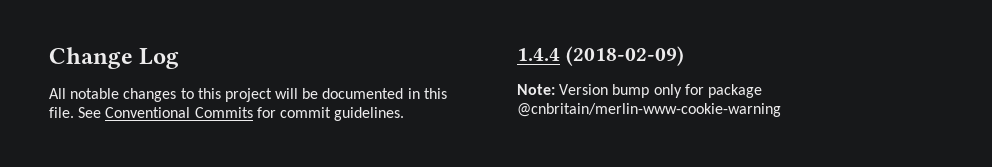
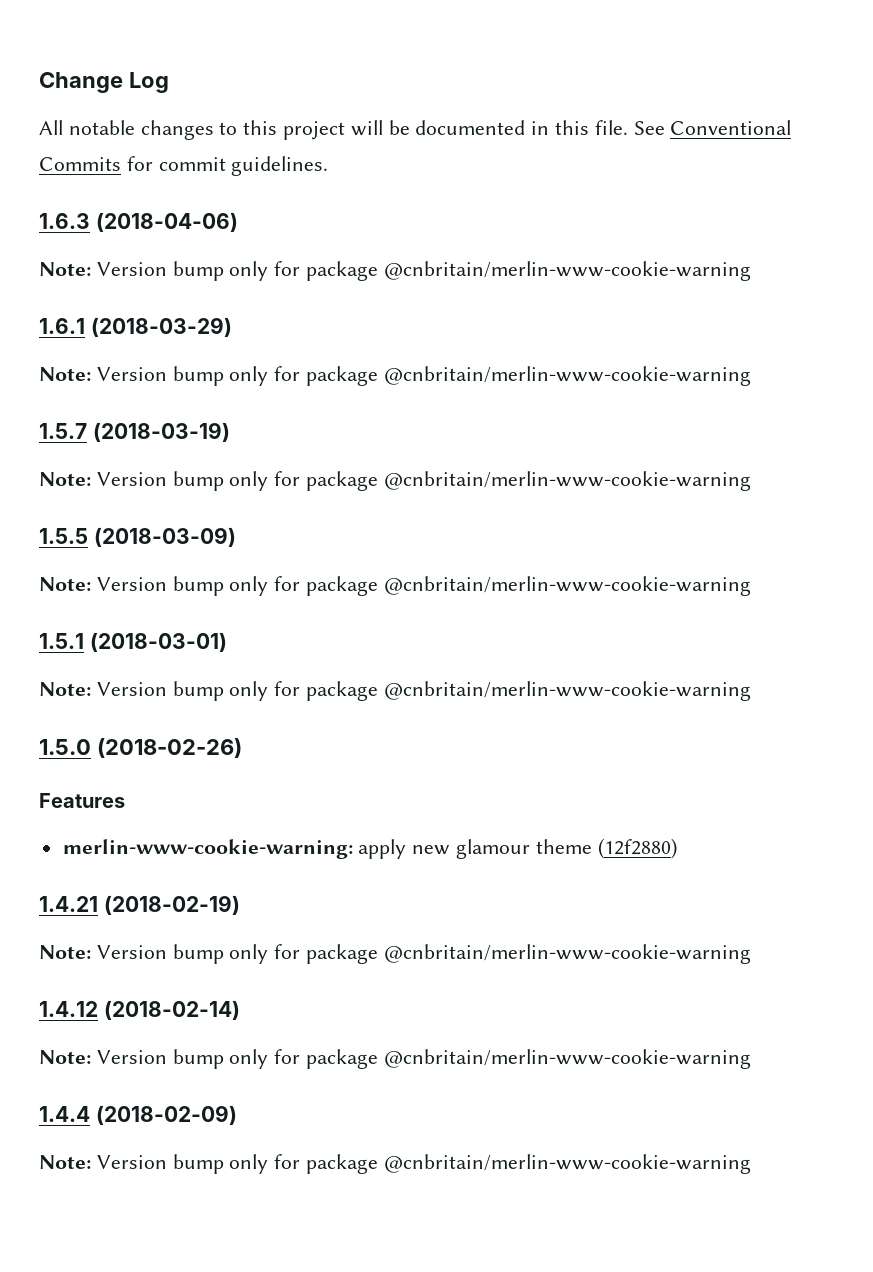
+ 1.6.3 (2018-04-06)
+ Note: Version bump only for package @cnbritain/merlin-www-cookie-warning
+ 1.6.1 (2018-03-29)
+ Note: Version bump only for package @cnbritain/merlin-www-cookie-warning
+ 1.5.7 (2018-03-19)
+ Note: Version bump only for package @cnbritain/merlin-www-cookie-warning
+ 1.5.5 (2018-03-09)
+ Note: Version bump only for package @cnbritain/merlin-www-cookie-warning
+ 1.5.1 (2018-03-01)
+ Note: Version bump only for package @cnbritain/merlin-www-cookie-warning
+ 1.5.0 (2018-02-26)
+ Features
+ merlin-www-cookie-warning: apply new glamour theme (12f2880)
+ 1.4.21 (2018-02-19)
+ Note: Version bump only for package @cnbritain/merlin-www-cookie-warning
+ 1.4.12 (2018-02-14)
+ Note: Version bump only for package @cnbritain/merlin-www-cookie-warning

